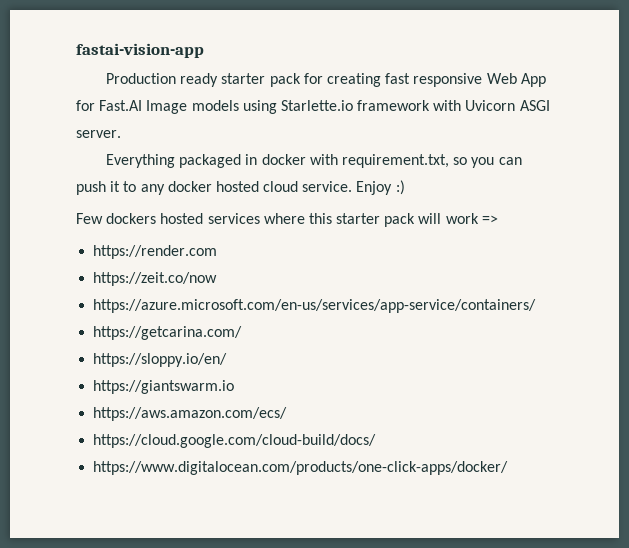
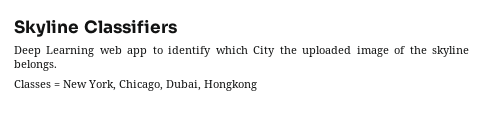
- fastai-vision-app
- Production ready starter pack for creating fast responsive Web App for Fast.AI Image models using Starlette.io framework with Uvicorn ASGI server.
- Everything packaged in docker with requirement.txt, so you can push it to any docker hosted cloud service. Enjoy :)
- Few dockers hosted services where this starter pack will work =>
- https://render.com
- https://zeit.co/now
- https://azure.microsoft.com/en-us/services/app-service/containers/
- https://getcarina.com/
- https://sloppy.io/en/
- https://giantswarm.io
- https://aws.amazon.com/ecs/
- https://cloud.google.com/cloud-build/docs/
- https://www.digitalocean.com/products/one-click-apps/docker/
+ Skyline Classifiers
+ Deep Learning web app to identify which City the uploaded image of the skyline belongs.
+ Classes = New York, Chicago, Dubai, Hongkong

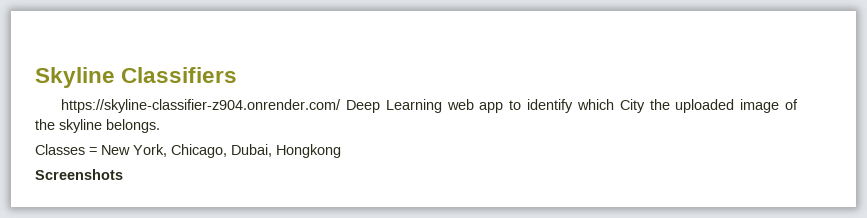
- Deep Learning web app to identify which City the uploaded image of the skyline belongs.
+ https://skyline-classifier-z904.onrender.com/ Deep Learning web app to identify which City the uploaded image of the skyline belongs.
+ Screenshots

